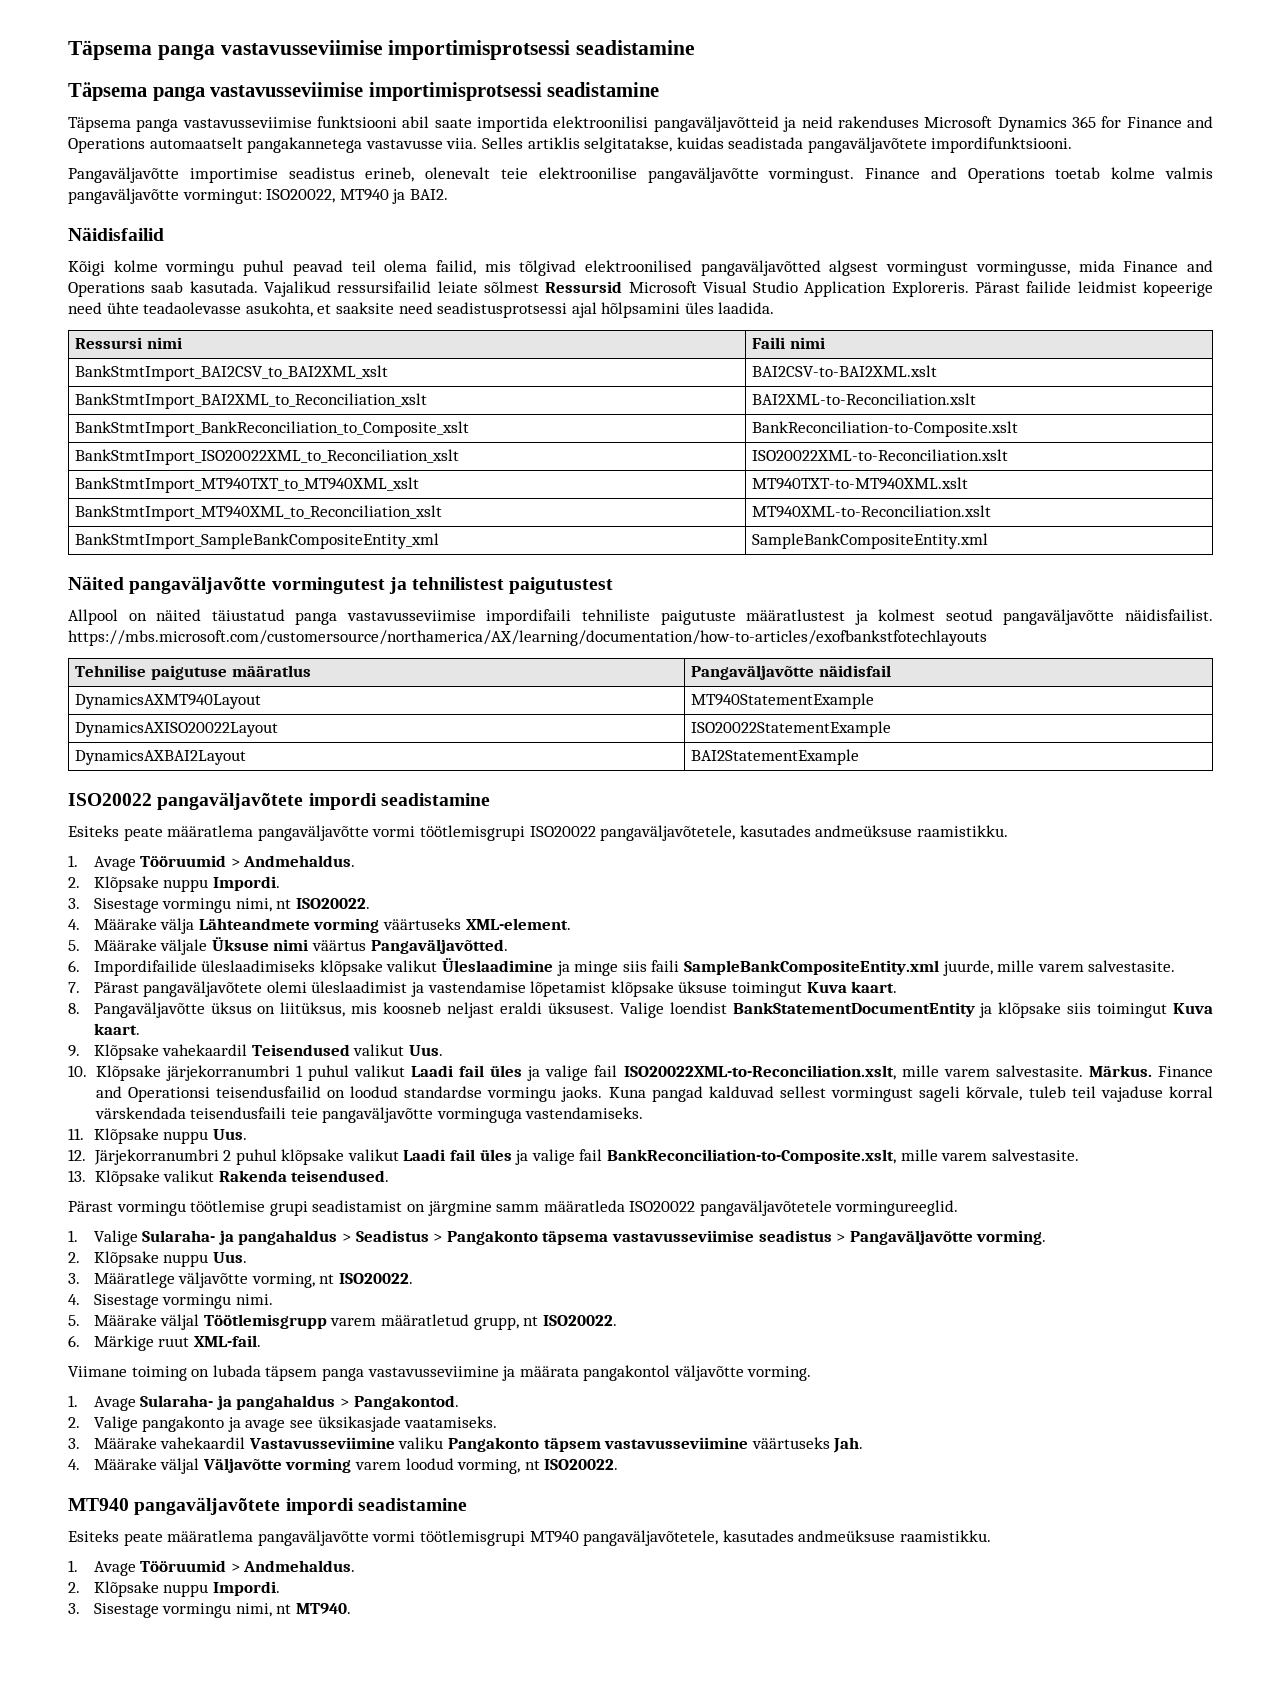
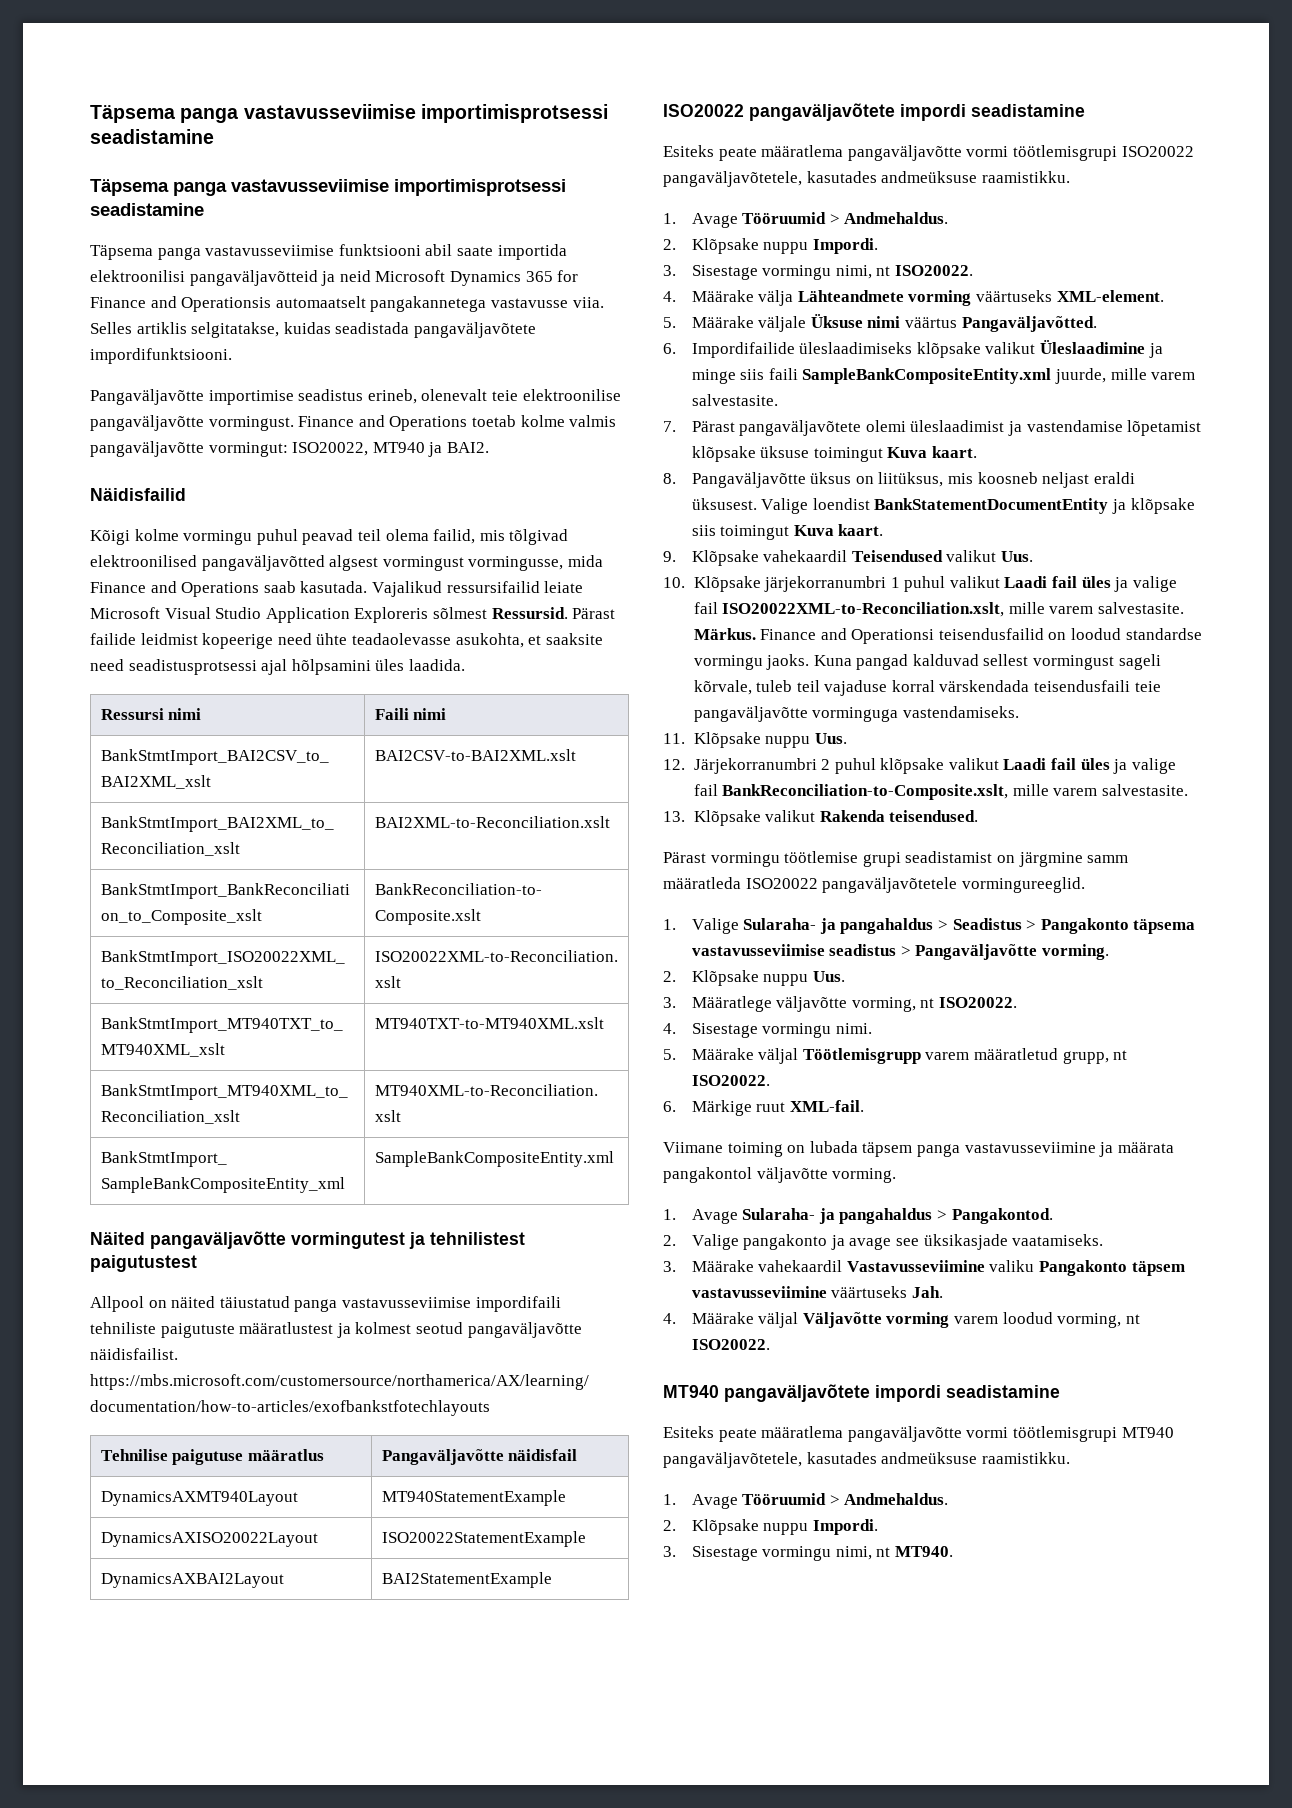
- Täpsema panga vastavusseviimise funktsiooni abil saate importida elektroonilisi pangaväljavõtteid ja neid rakenduses Microsoft Dynamics 365 for Finance and Operations automaatselt pangakannetega vastavusse viia.
+ Täpsema panga vastavusseviimise funktsiooni abil saate importida elektroonilisi pangaväljavõtteid ja neid Microsoft Dynamics 365 for Finance and Operationsis automaatselt pangakannetega vastavusse viia.
- Vajalikud ressursifailid leiate sõlmest Ressursid Microsoft Visual Studio Application Exploreris.
+ Vajalikud ressursifailid leiate Microsoft Visual Studio Application Exploreris sõlmest Ressursid.

